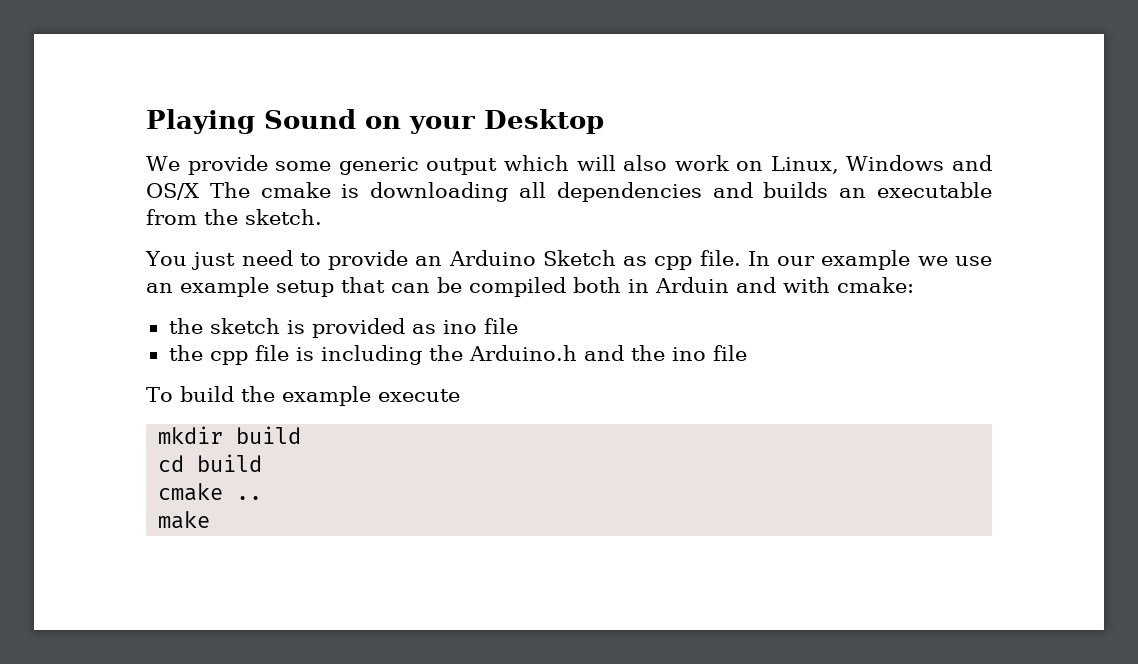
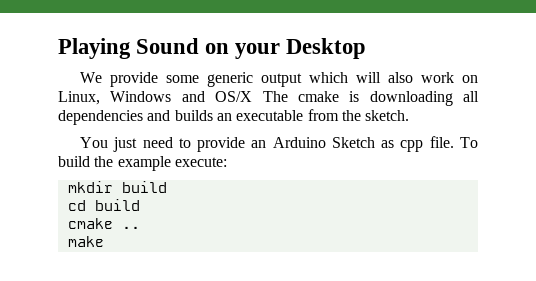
- You just need to provide an Arduino Sketch as cpp file. In our example we use an example setup that can be compiled both in Arduin and with cmake:
- the sketch is provided as ino file
- the cpp file is including the Arduino.h and the ino file
- To build the example execute
+ You just need to provide an Arduino Sketch as cpp file. To build the example execute:

